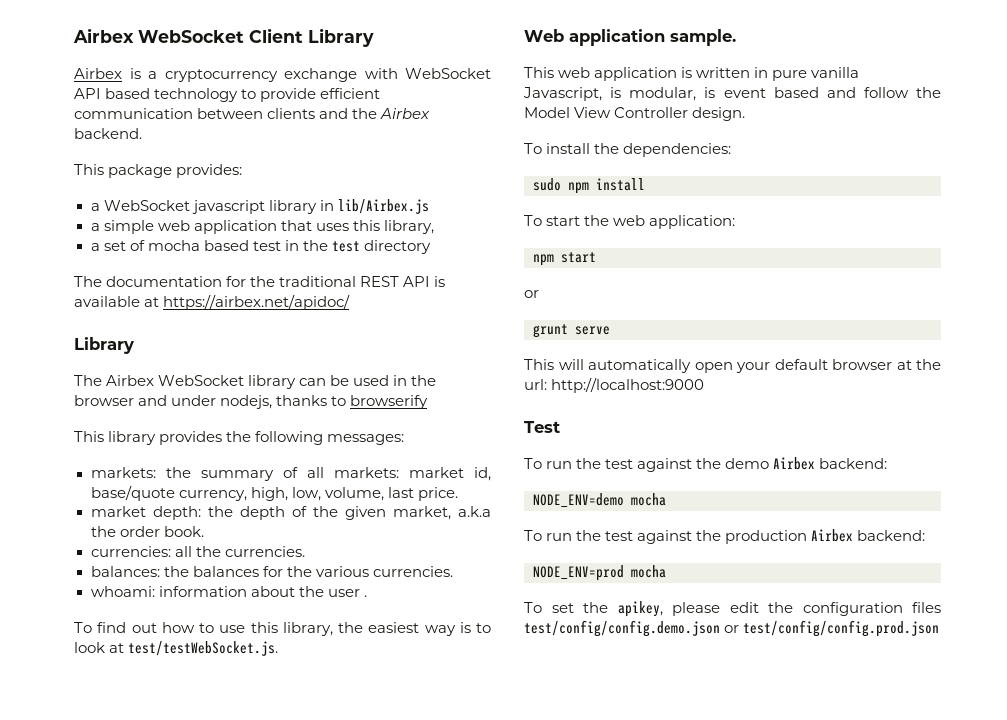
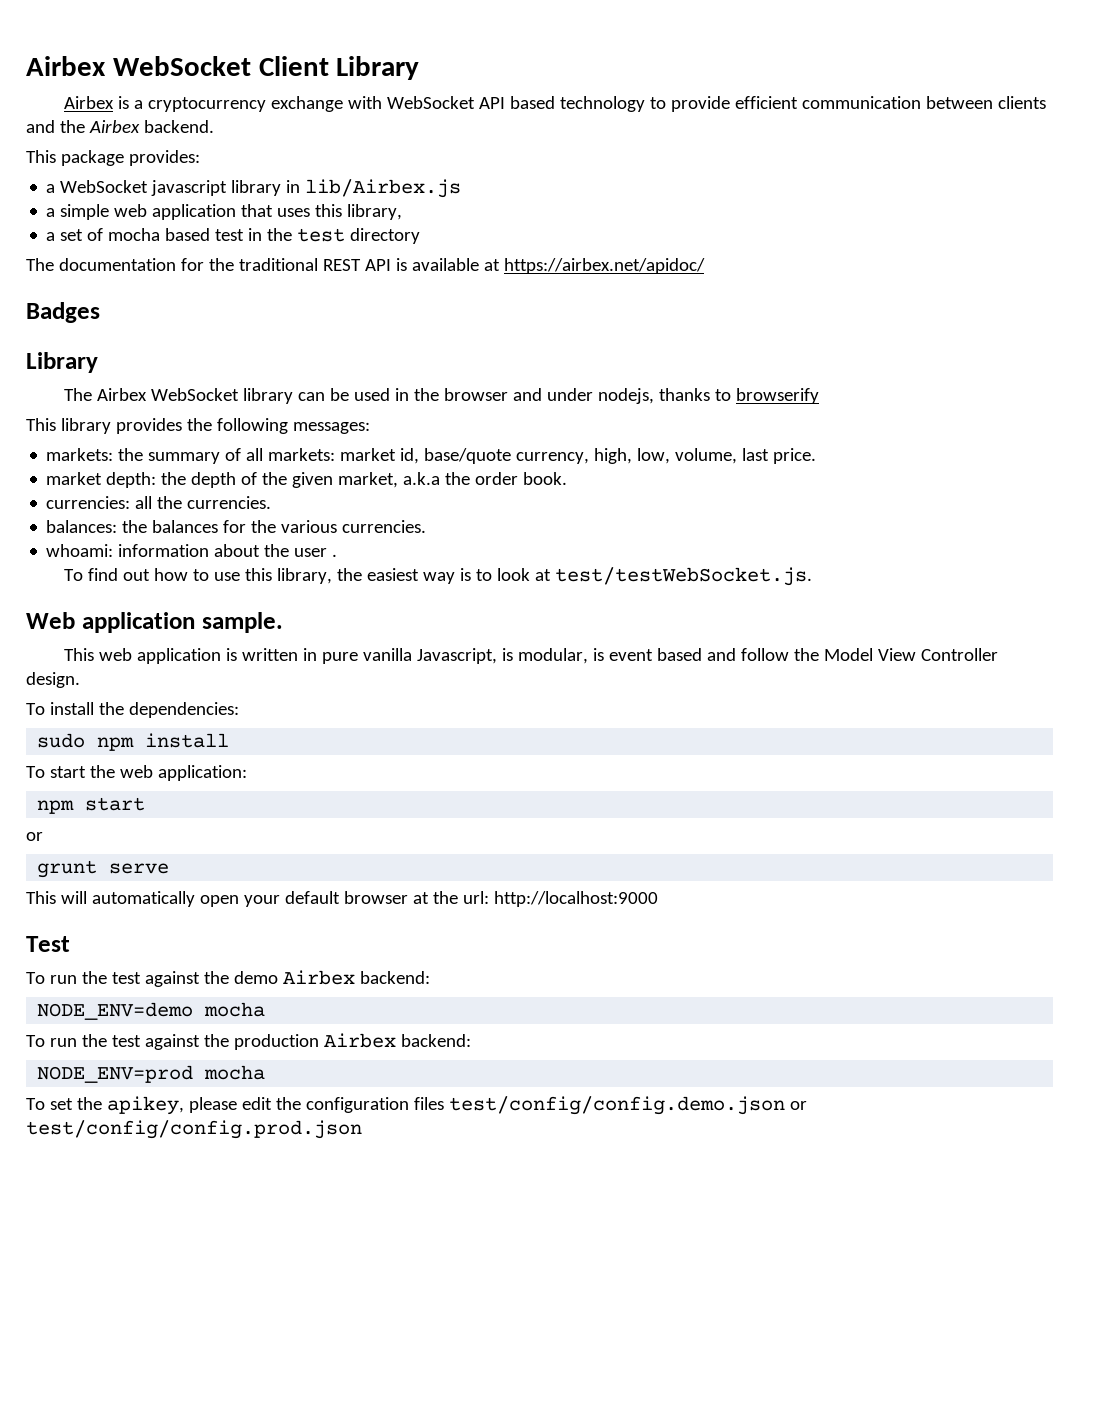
+ Badges

